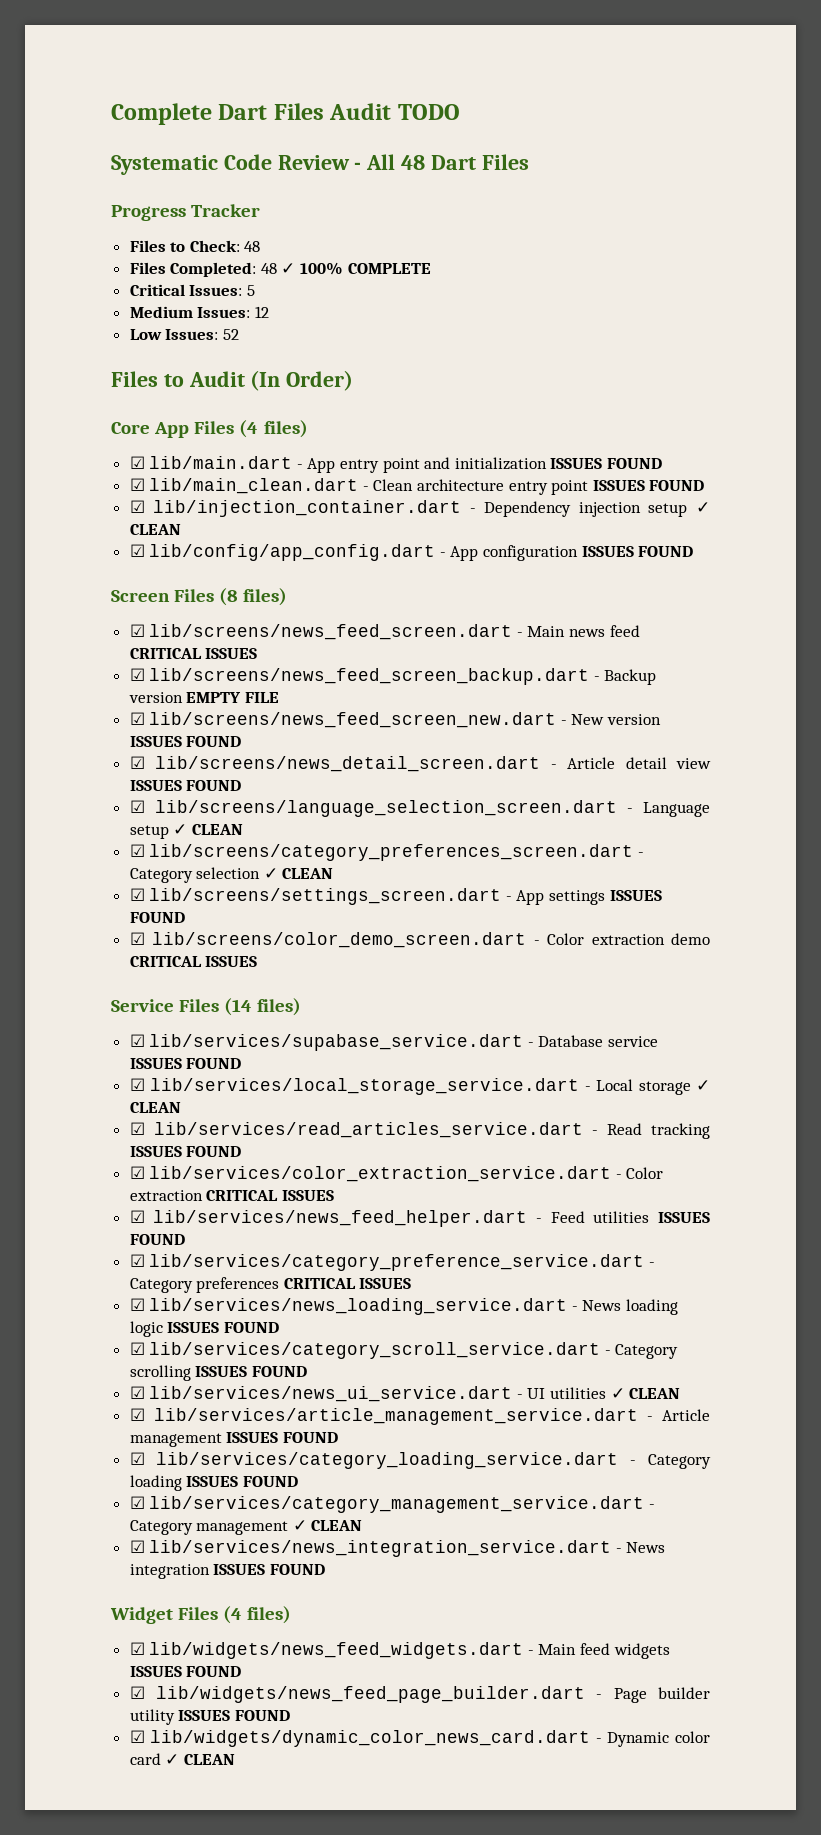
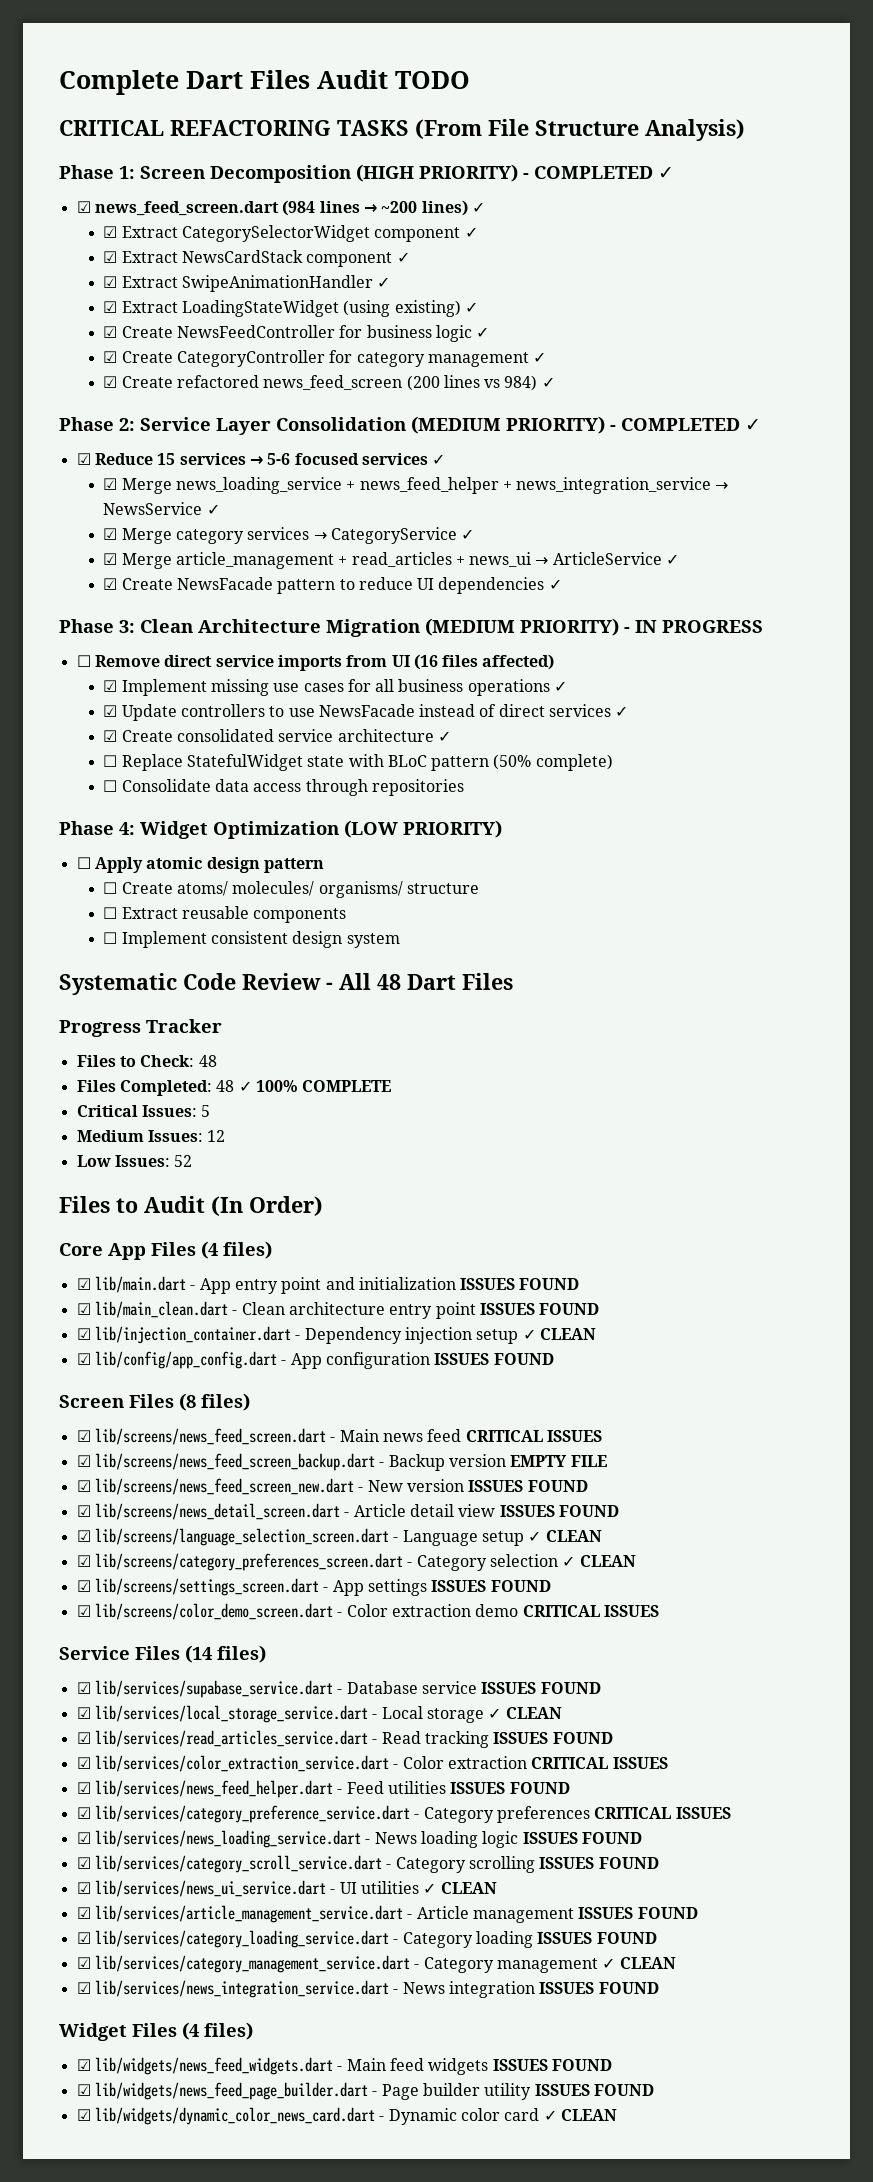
+ CRITICAL REFACTORING TASKS (From File Structure Analysis)
+ Phase 1: Screen Decomposition (HIGH PRIORITY) - COMPLETED ✓
+ ☑ news_feed_screen.dart (984 lines → ~200 lines) ✓
+ ☑ Extract CategorySelectorWidget component ✓
+ ☑ Extract NewsCardStack component ✓
+ ☑ Extract SwipeAnimationHandler ✓
+ ☑ Extract LoadingStateWidget (using existing) ✓
+ ☑ Create NewsFeedController for business logic ✓
+ ☑ Create CategoryController for category management ✓
+ ☑ Create refactored news_feed_screen (200 lines vs 984) ✓
+ Phase 2: Service Layer Consolidation (MEDIUM PRIORITY) - COMPLETED ✓
+ ☑ Reduce 15 services → 5-6 focused services ✓
+ ☑ Merge news_loading_service + news_feed_helper + news_integration_service → NewsService ✓
+ ☑ Merge category services → CategoryService ✓
+ ☑ Merge article_management + read_articles + news_ui → ArticleService ✓
+ ☑ Create NewsFacade pattern to reduce UI dependencies ✓
+ Phase 3: Clean Architecture Migration (MEDIUM PRIORITY) - IN PROGRESS
+ ☐ Remove direct service imports from UI (16 files affected)
+ ☑ Implement missing use cases for all business operations ✓
+ ☑ Update controllers to use NewsFacade instead of direct services ✓
+ ☑ Create consolidated service architecture ✓
+ ☐ Replace StatefulWidget state with BLoC pattern (50% complete)
+ ☐ Consolidate data access through repositories
+ Phase 4: Widget Optimization (LOW PRIORITY)
+ ☐ Apply atomic design pattern
+ ☐ Create atoms/ molecules/ organisms/ structure
+ ☐ Extract reusable components
+ ☐ Implement consistent design system

